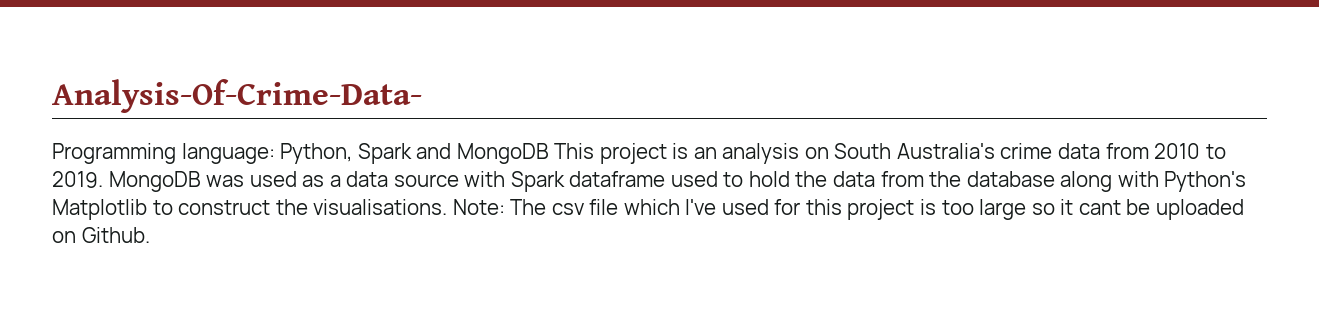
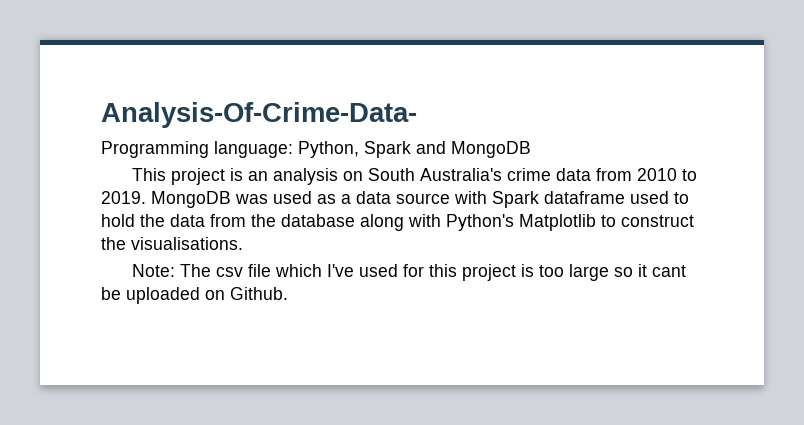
- Programming language: Python, Spark and MongoDB This project is an analysis on South Australia's crime data from 2010 to 2019.
+ Programming language: Python, Spark and MongoDB
+ This project is an analysis on South Australia's crime data from 2010 to 2019.
- MongoDB was used as a data source with Spark dataframe used to hold the data from the database along with Python's Matplotlib to construct the visualisations. Note: The csv file which I've used for this project is too large so it cant be uploaded on Github.
+ MongoDB was used as a data source with Spark dataframe used to hold the data from the database along with Python's Matplotlib to construct the visualisations.
+ Note: The csv file which I've used for this project is too large so it cant be uploaded on Github.

